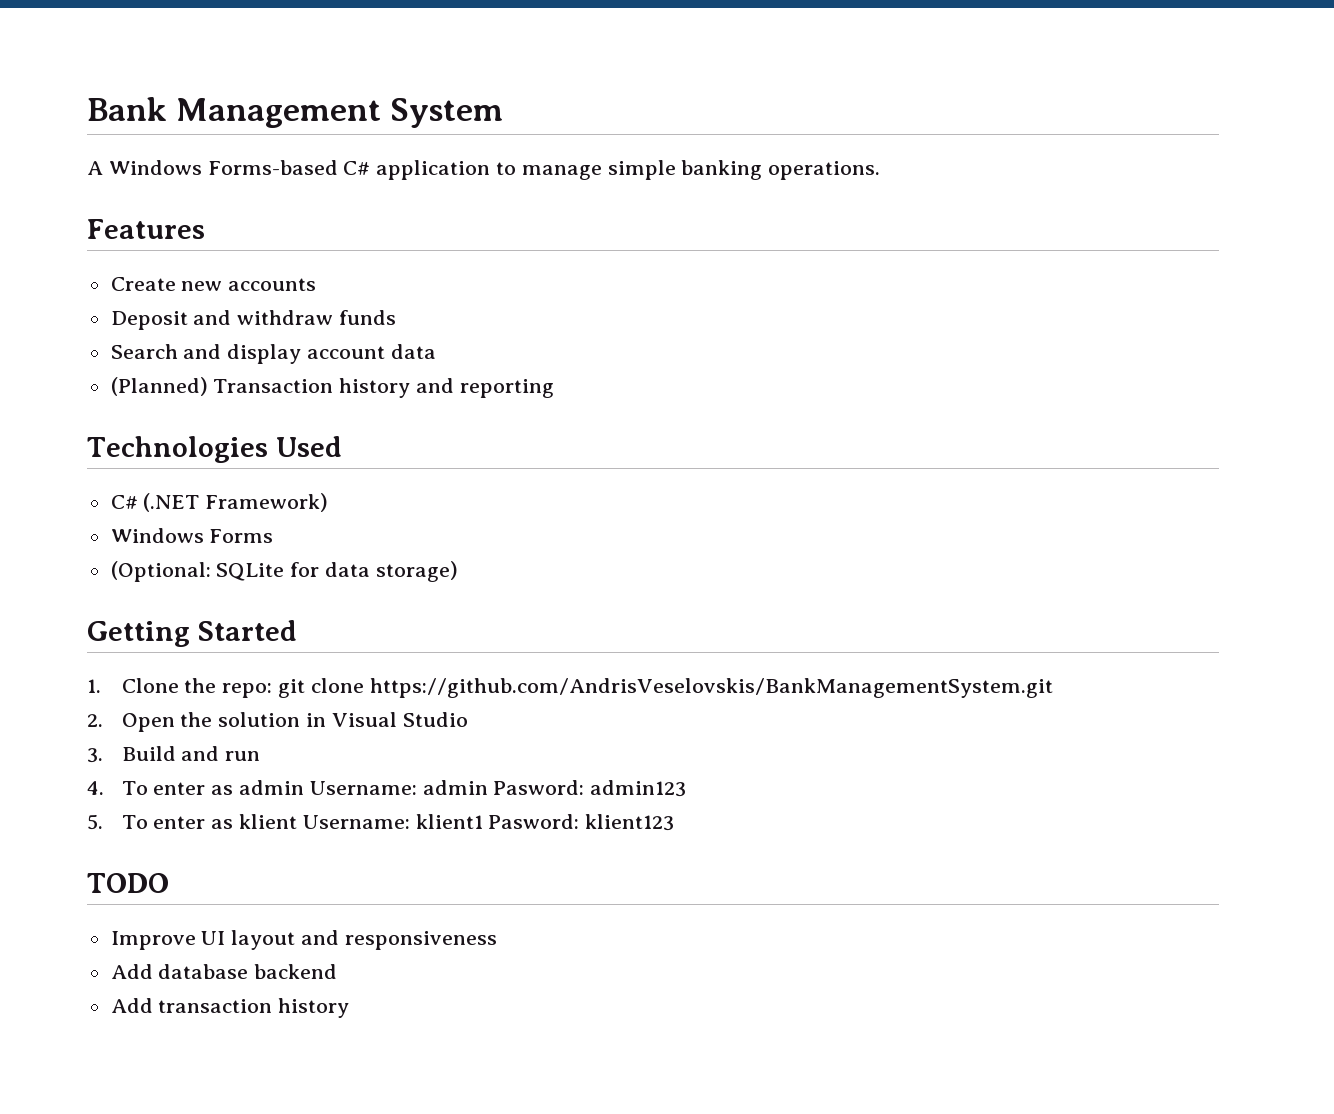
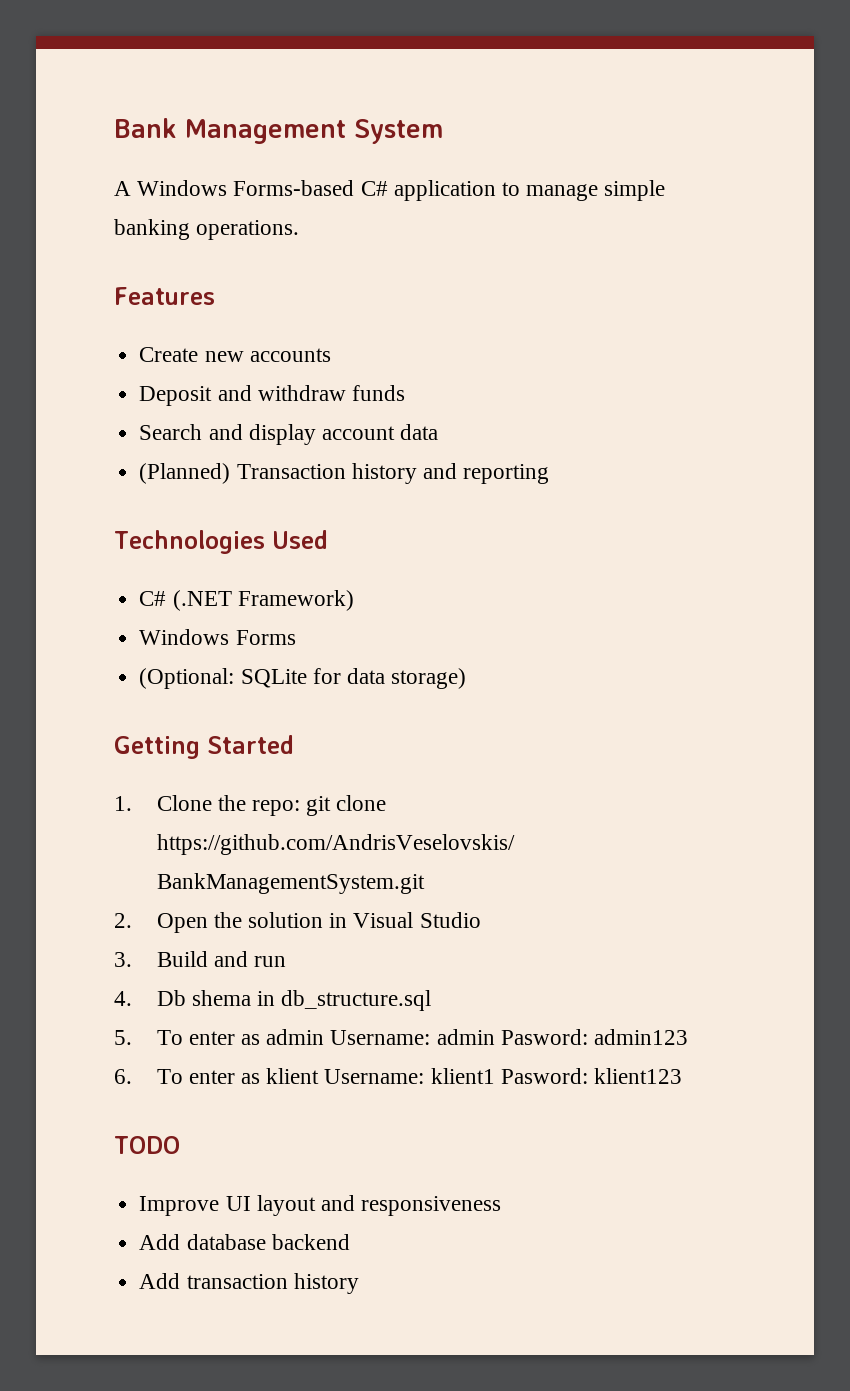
- 4. To enter as admin Username: admin Pasword: admin123
+ 4. Db shema in db_structure.sql
+ 5. To enter as admin Username: admin Pasword: admin123
- 5. To enter as klient Username: klient1 Pasword: klient123
+ 6. To enter as klient Username: klient1 Pasword: klient123

